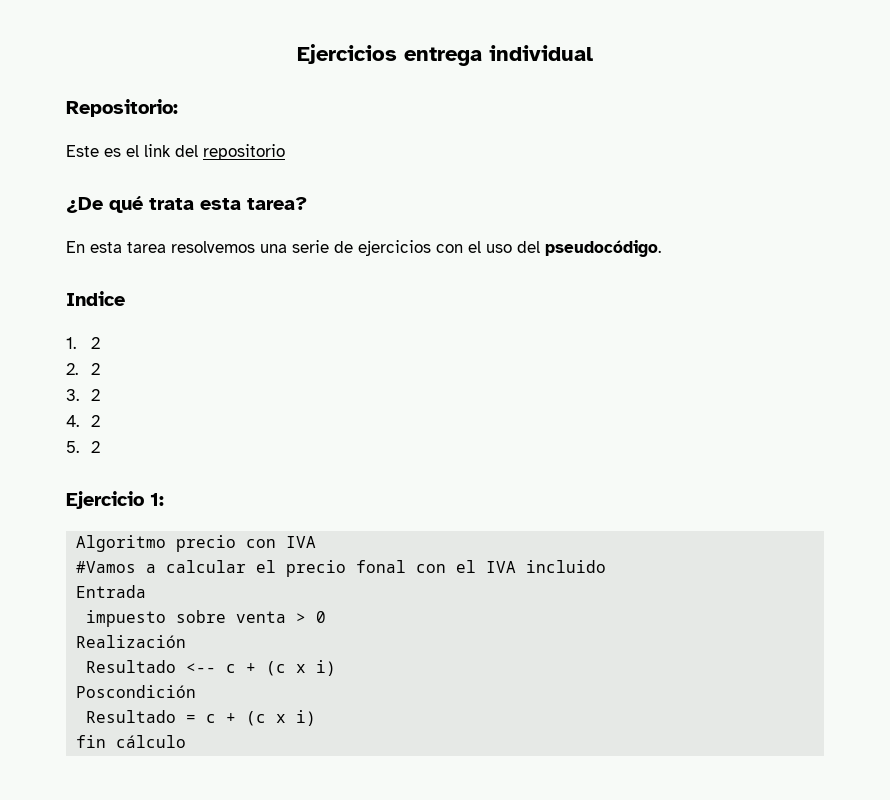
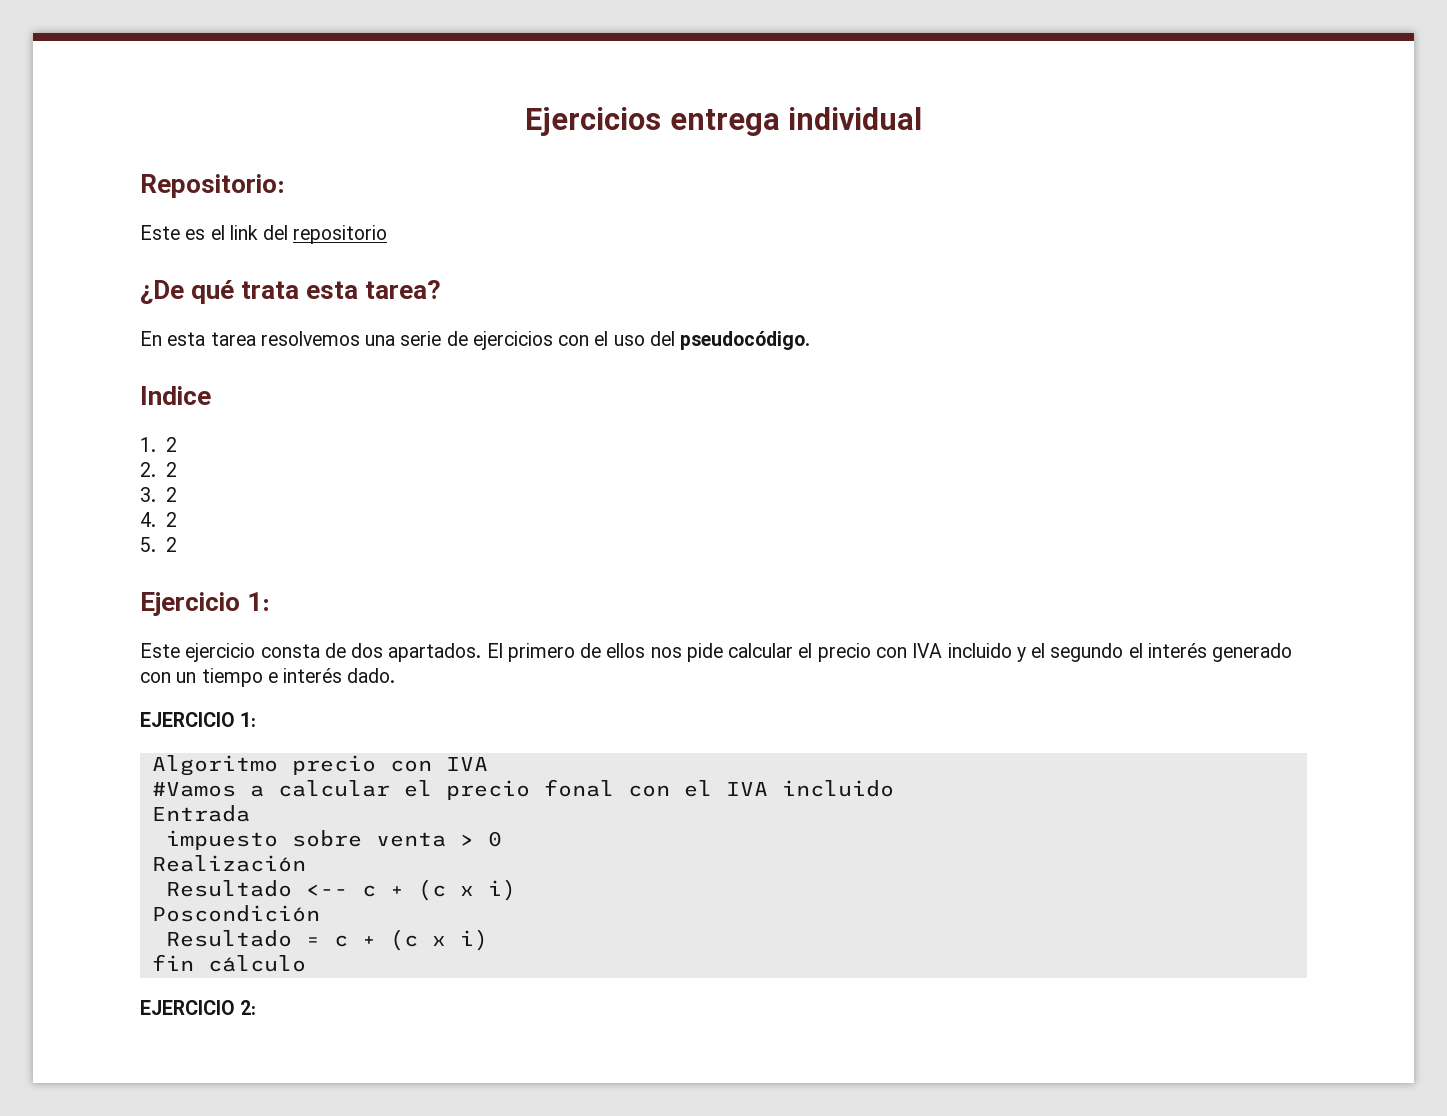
+ Este ejercicio consta de dos apartados. El primero de ellos nos pide calcular el precio con IVA incluido y el segundo el interés generado con un tiempo e interés dado.
+ EJERCICIO 1:
+ EJERCICIO 2:

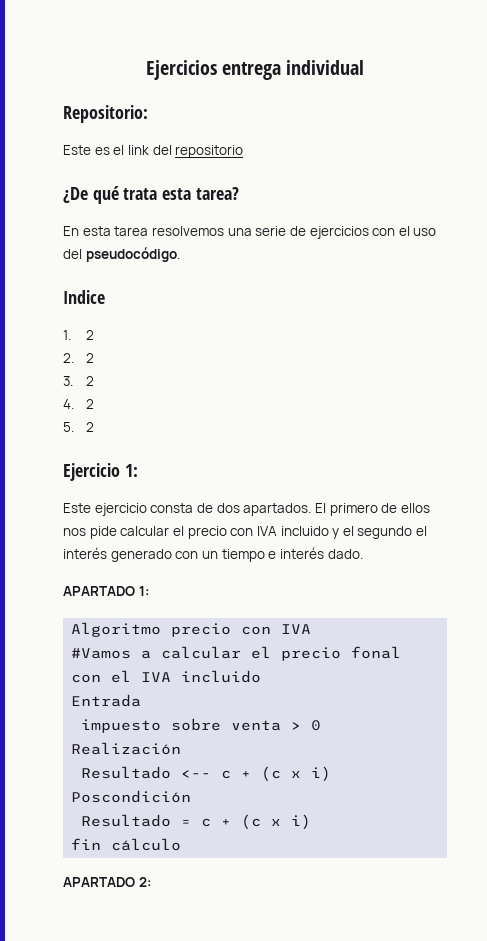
- EJERCICIO 1:
+ APARTADO 1:
- EJERCICIO 2:
+ APARTADO 2:

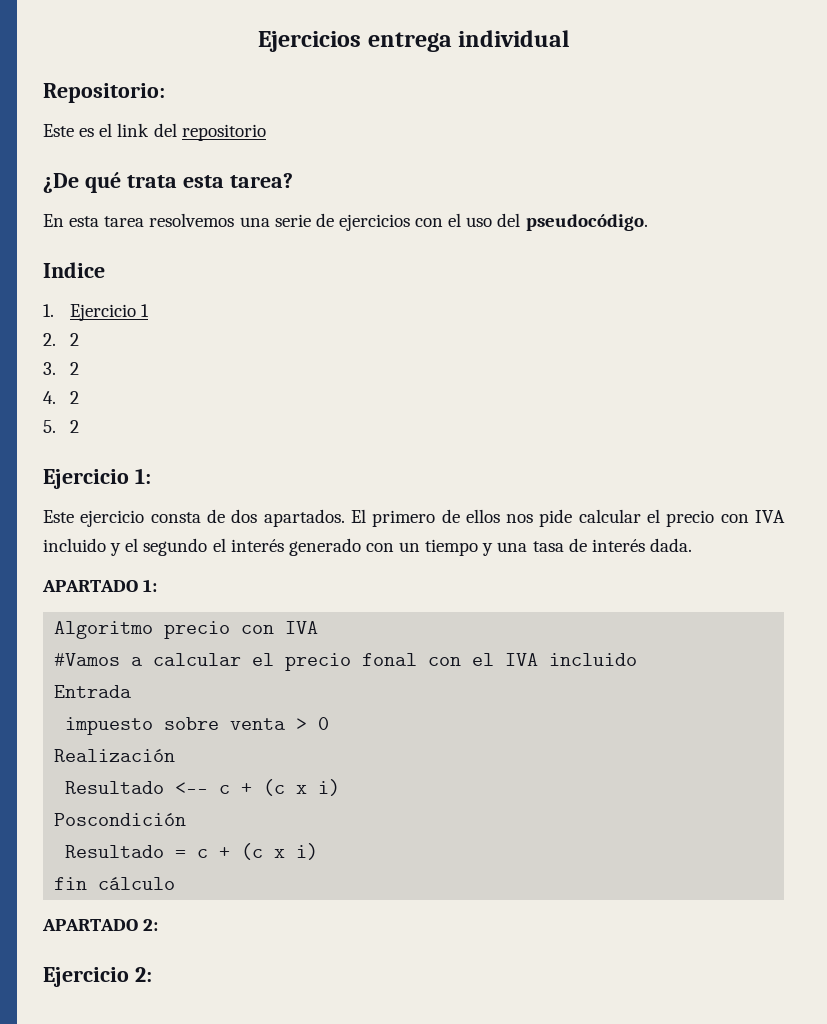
- 1. 2
+ 1. Ejercicio 1
- El primero de ellos nos pide calcular el precio con IVA incluido y el segundo el interés generado con un tiempo e interés dado.
+ El primero de ellos nos pide calcular el precio con IVA incluido y el segundo el interés generado con un tiempo y una tasa de interés dada.
+ Ejercicio 2:

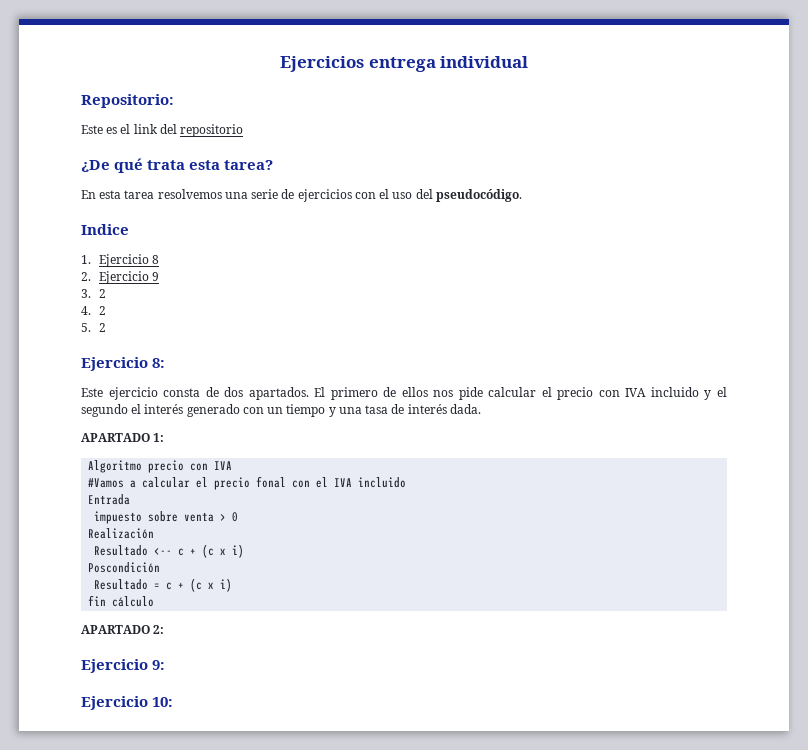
- 1. Ejercicio 1
+ 1. Ejercicio 8
- 2. 2
+ 2. Ejercicio 9
- Ejercicio 1:
+ Ejercicio 8:
- Ejercicio 2:
+ Ejercicio 9:
+ Ejercicio 10:

